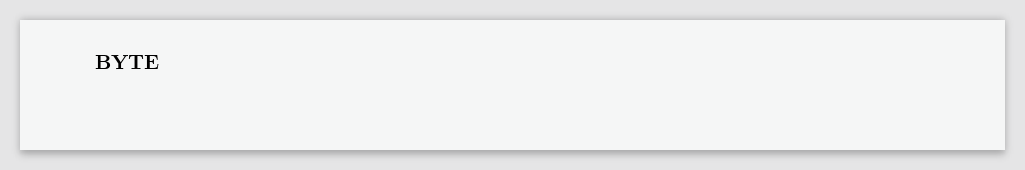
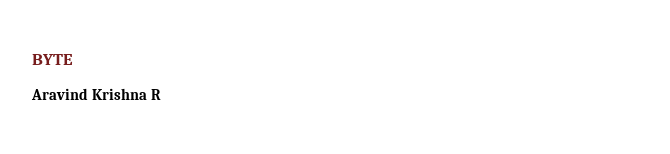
+ Aravind Krishna R

